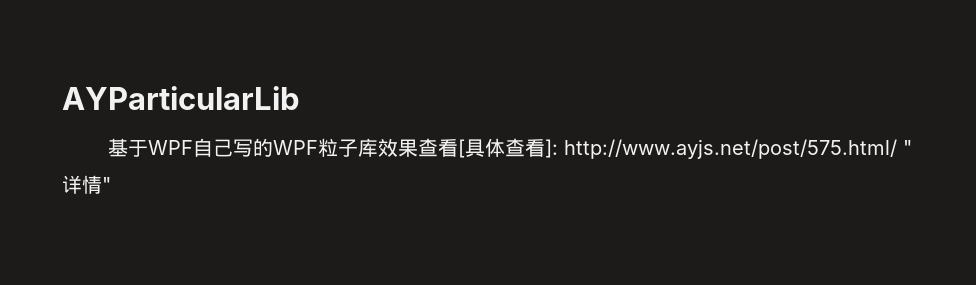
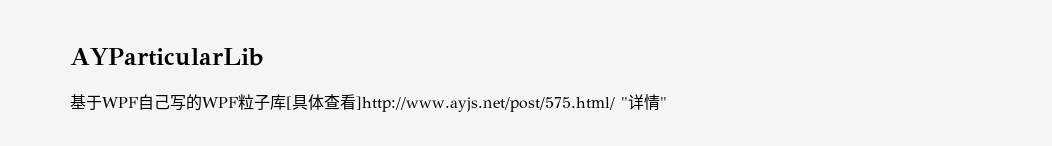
- 基于WPF自己写的WPF粒子库效果查看[具体查看]: http://www.ayjs.net/post/575.html/ "详情"
+ 基于WPF自己写的WPF粒子库[具体查看]http://www.ayjs.net/post/575.html/ "详情"

